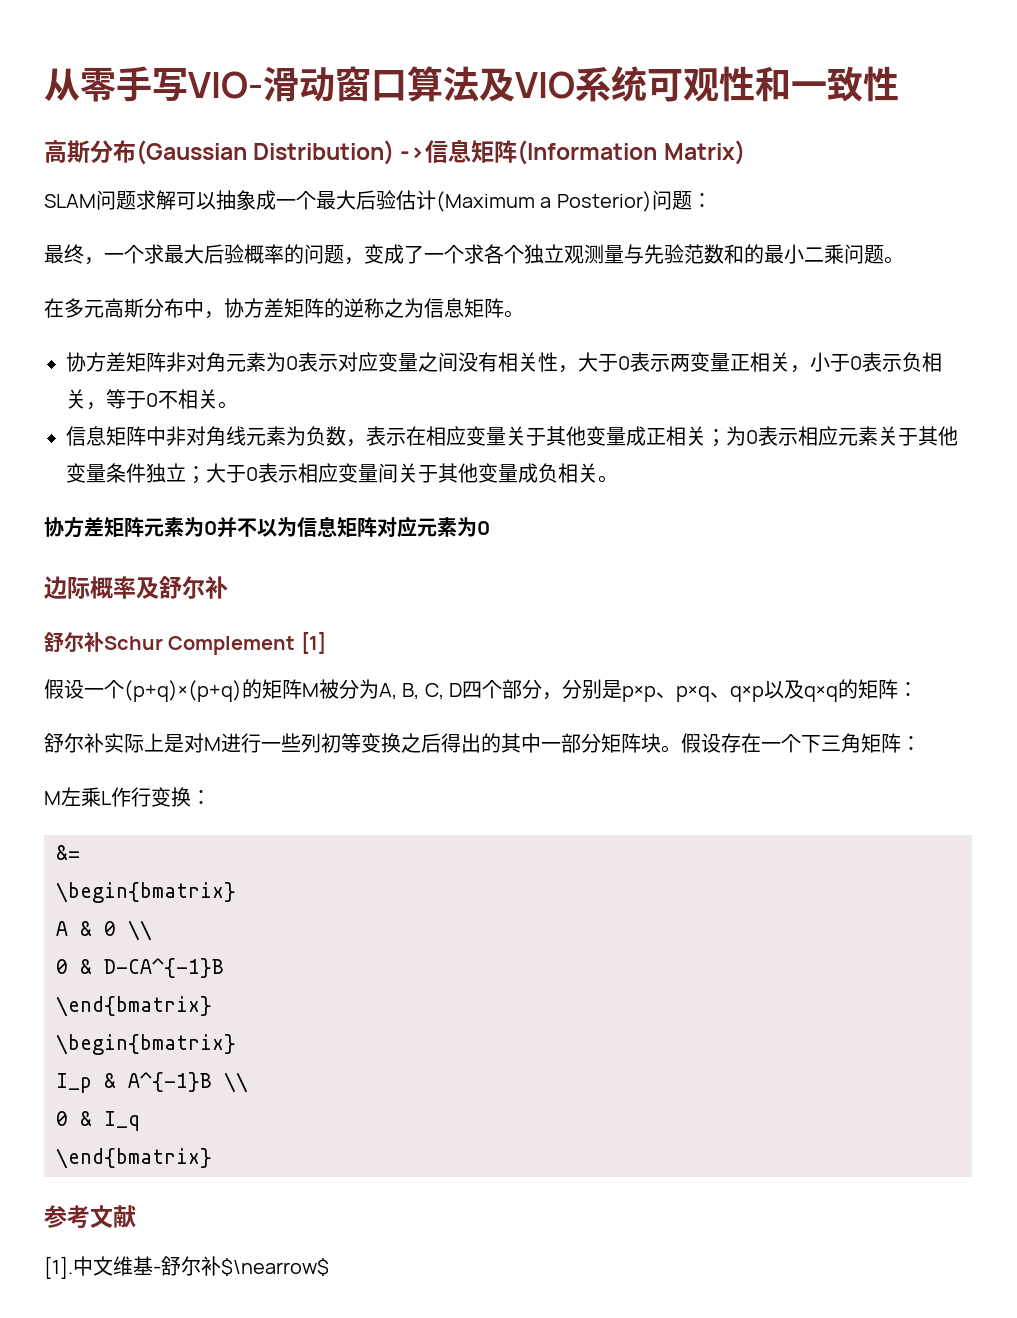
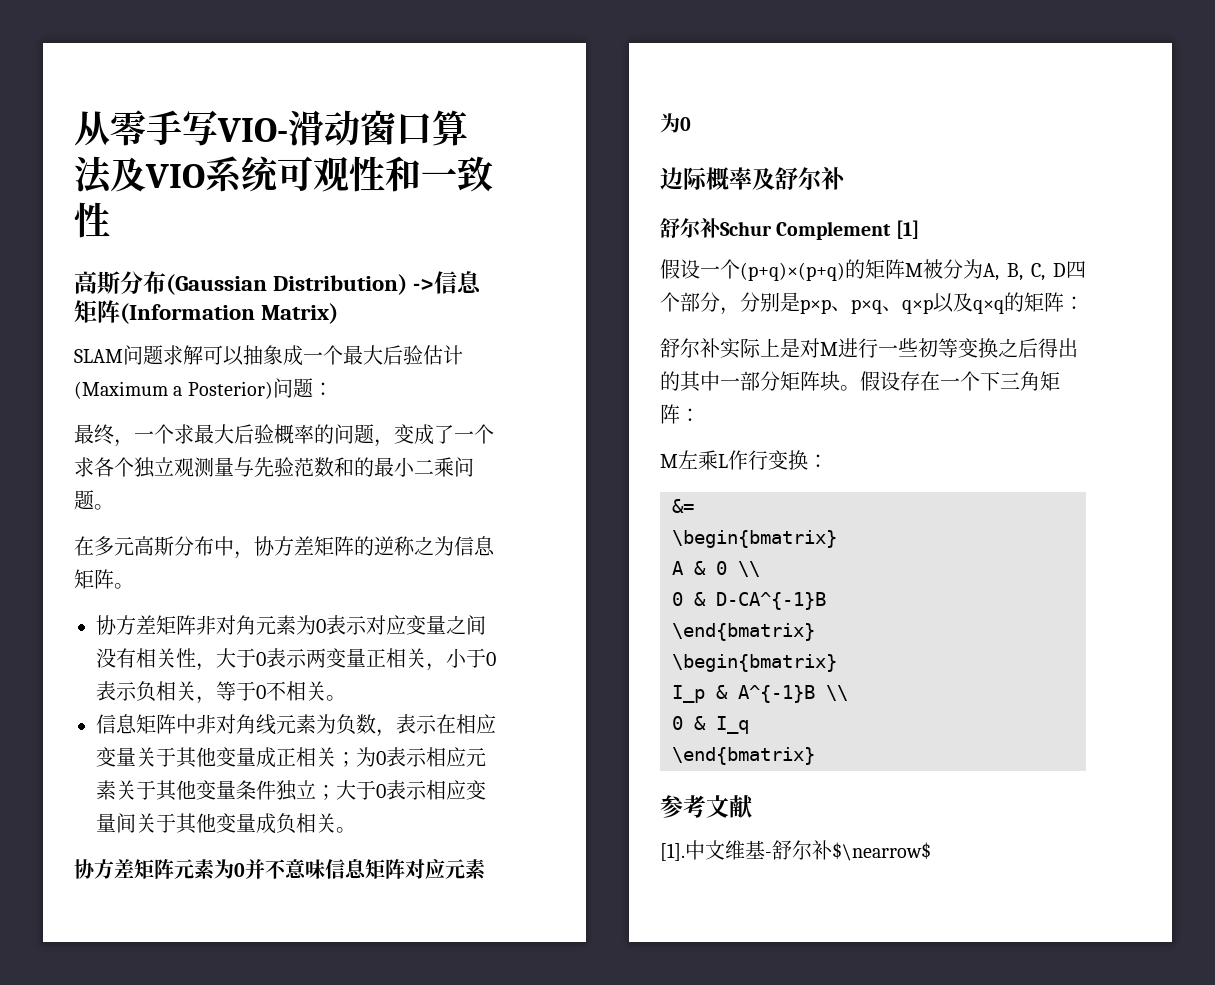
- 协方差矩阵元素为0并不以为信息矩阵对应元素为0
+ 协方差矩阵元素为0并不意味信息矩阵对应元素为0
- 舒尔补实际上是对M进行一些列初等变换之后得出的其中一部分矩阵块。
+ 舒尔补实际上是对M进行一些初等变换之后得出的其中一部分矩阵块。

